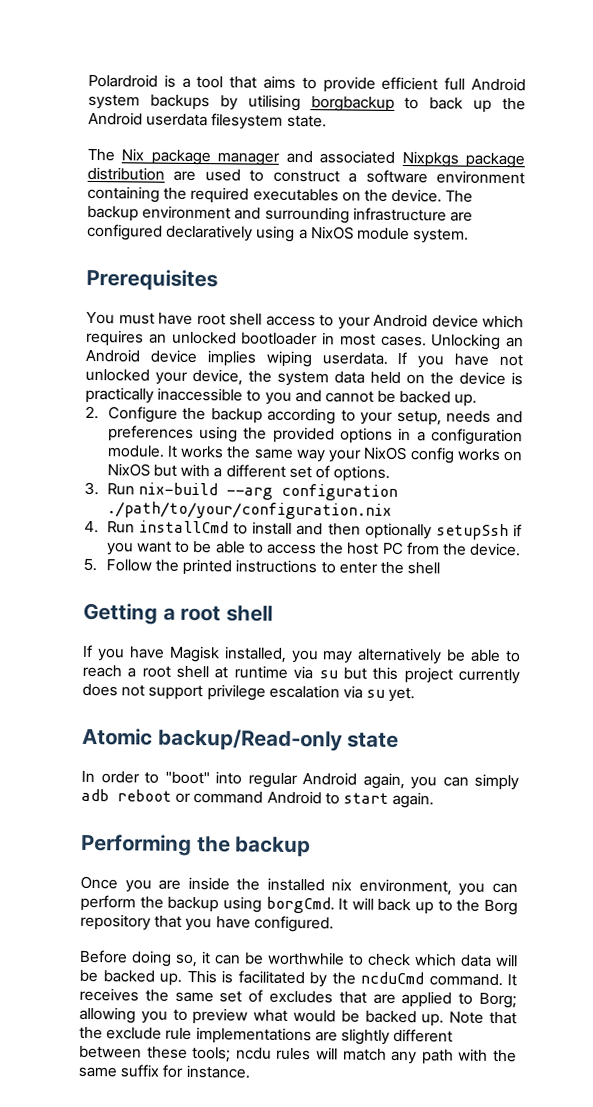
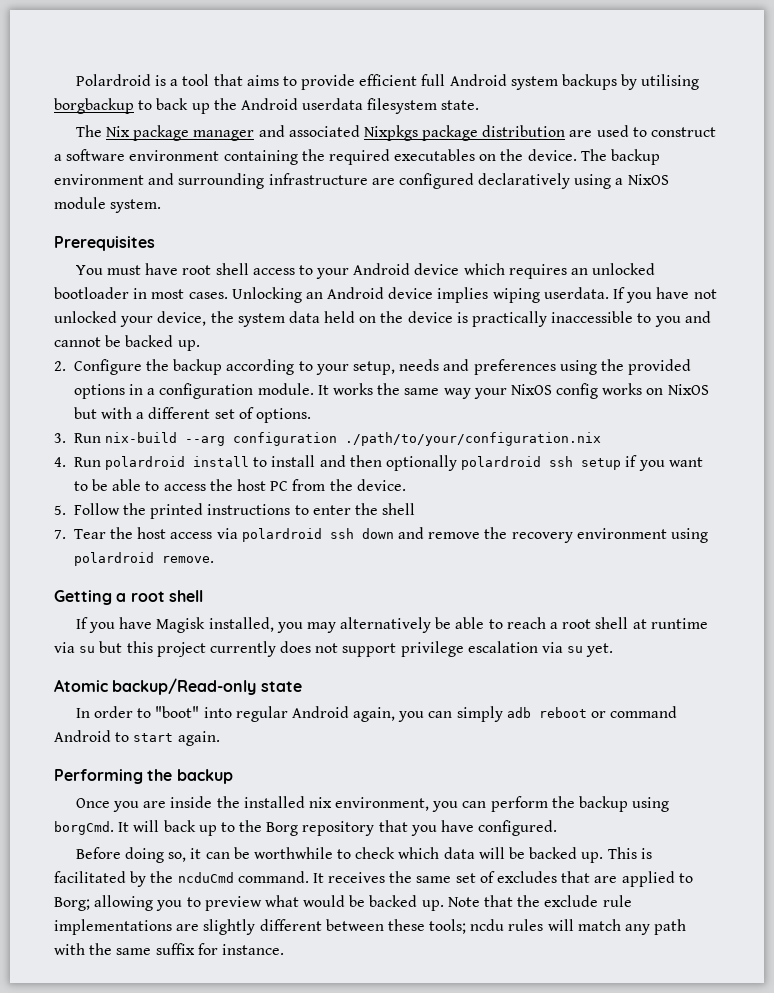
- 4. Run installCmd to install and then optionally setupSsh if you want to be able to access the host PC from the device.
+ 4. Run polardroid install to install and then optionally polardroid ssh setup if you want to be able to access the host PC from the device.
+ 7. Tear the host access via polardroid ssh down and remove the recovery environment using polardroid remove.

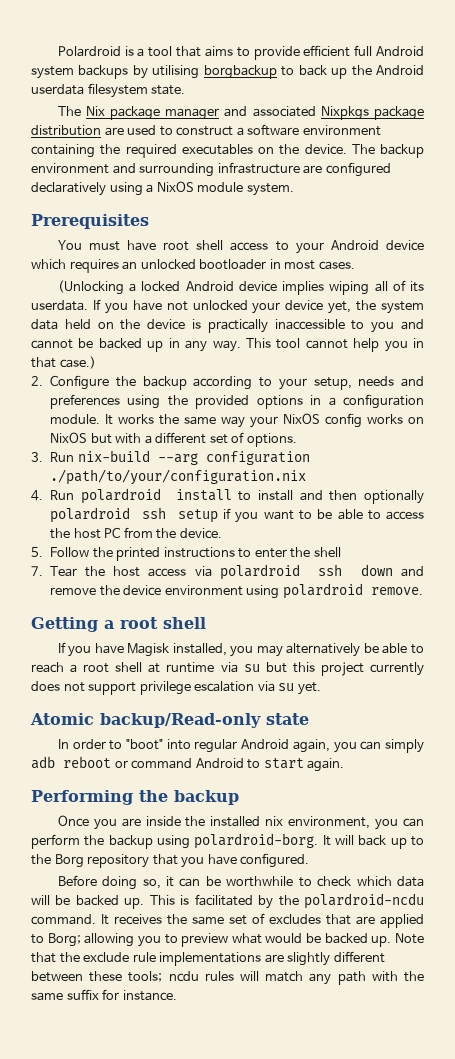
- You must have root shell access to your Android device which requires an unlocked bootloader in most cases. Unlocking an Android device implies wiping userdata.
+ You must have root shell access to your Android device which requires an unlocked bootloader in most cases.
+ (Unlocking a locked Android device implies wiping all of its userdata.
- If you have not unlocked your device, the system data held on the device is practically inaccessible to you and cannot be backed up.
+ If you have not unlocked your device yet, the system data held on the device is practically inaccessible to you and cannot be backed up in any way. This tool cannot help you in that case.)
- 7. Tear the host access via polardroid ssh down and remove the recovery environment using polardroid remove.
+ 7. Tear the host access via polardroid ssh down and remove the device environment using polardroid remove.
- Once you are inside the installed nix environment, you can perform the backup using borgCmd.
+ Once you are inside the installed nix environment, you can perform the backup using polardroid-borg.
- This is facilitated by the ncduCmd command.
+ This is facilitated by the polardroid-ncdu command.

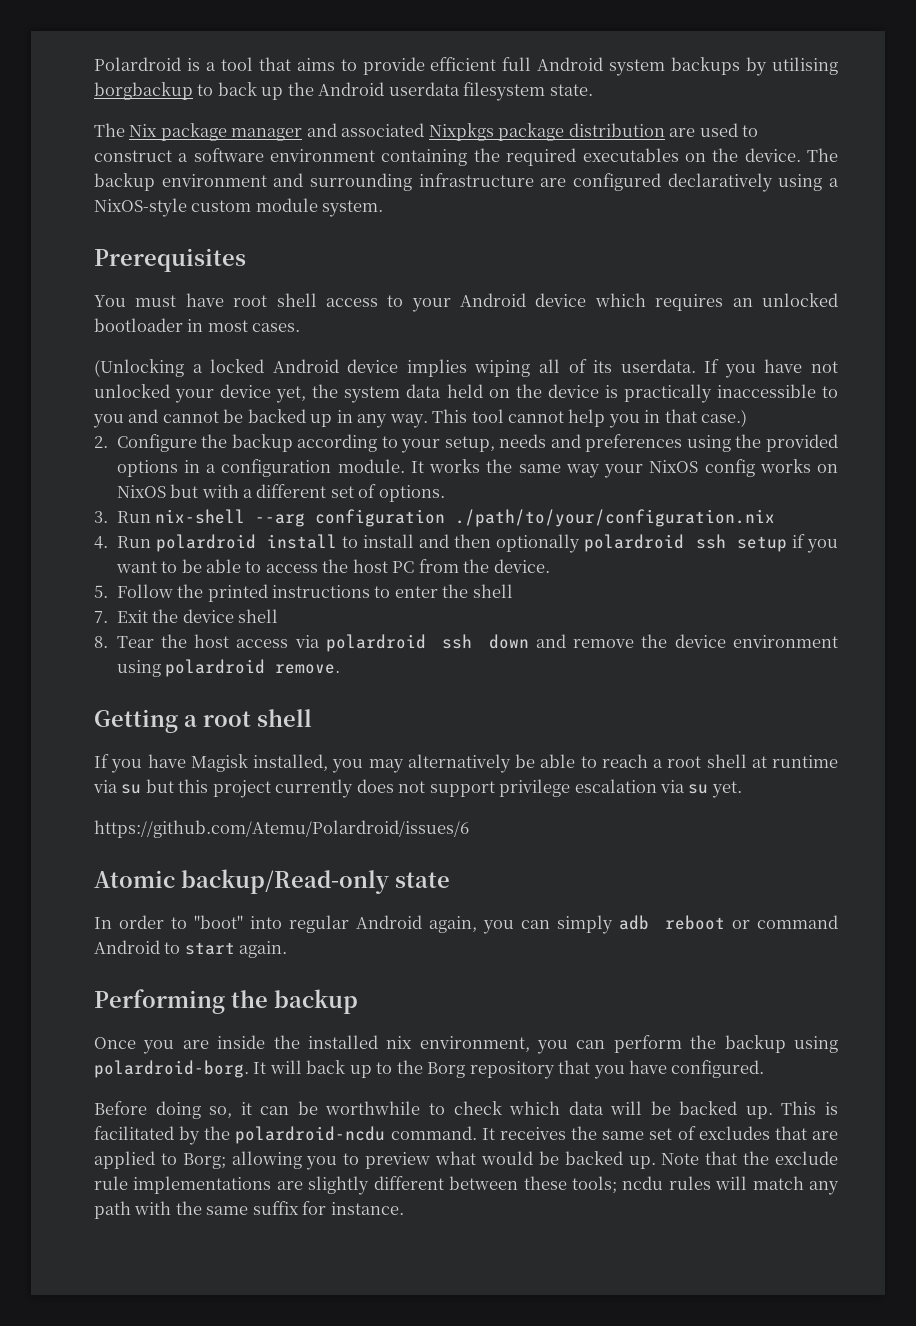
- The backup environment and surrounding infrastructure are configured declaratively using a NixOS module system.
+ The backup environment and surrounding infrastructure are configured declaratively using a NixOS-style custom module system.
- 3. Run nix-build --arg configuration ./path/to/your/configuration.nix
+ 3. Run nix-shell --arg configuration ./path/to/your/configuration.nix
- 7. Tear the host access via polardroid ssh down and remove the device environment using polardroid remove.
+ 7. Exit the device shell
+ 8. Tear the host access via polardroid ssh down and remove the device environment using polardroid remove.
+ https://github.com/Atemu/Polardroid/issues/6

